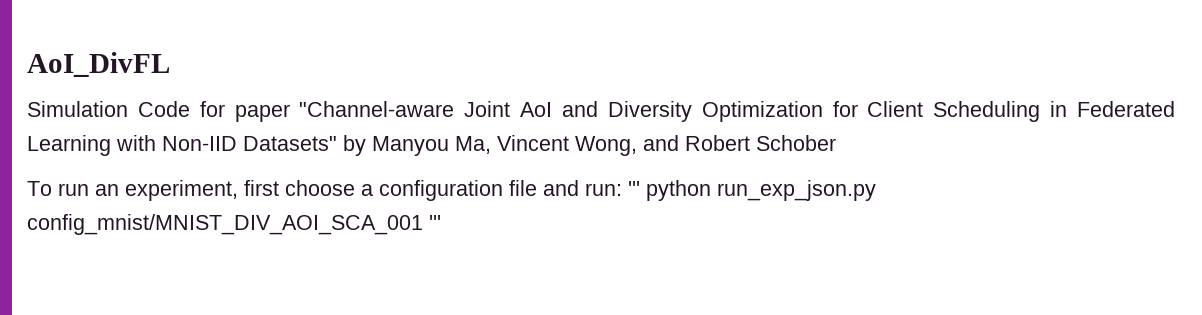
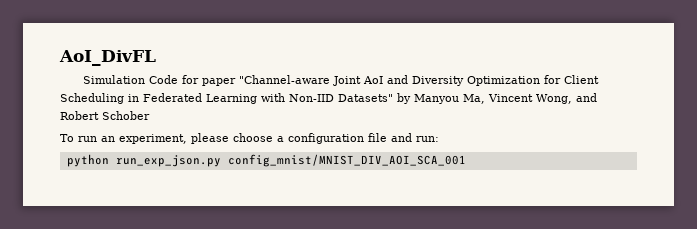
- To run an experiment, first choose a configuration file and run: ''' python run_exp_json.py config_mnist/MNIST_DIV_AOI_SCA_001 '''
+ To run an experiment, please choose a configuration file and run:
+ python run_exp_json.py config_mnist/MNIST_DIV_AOI_SCA_001

